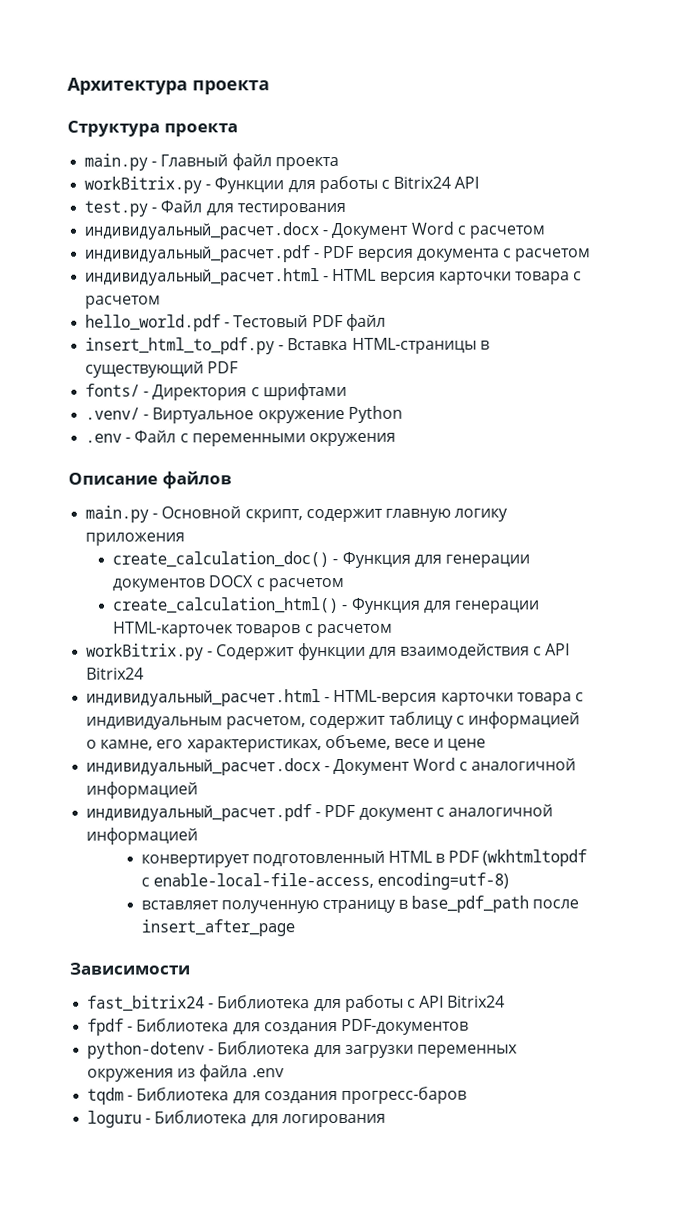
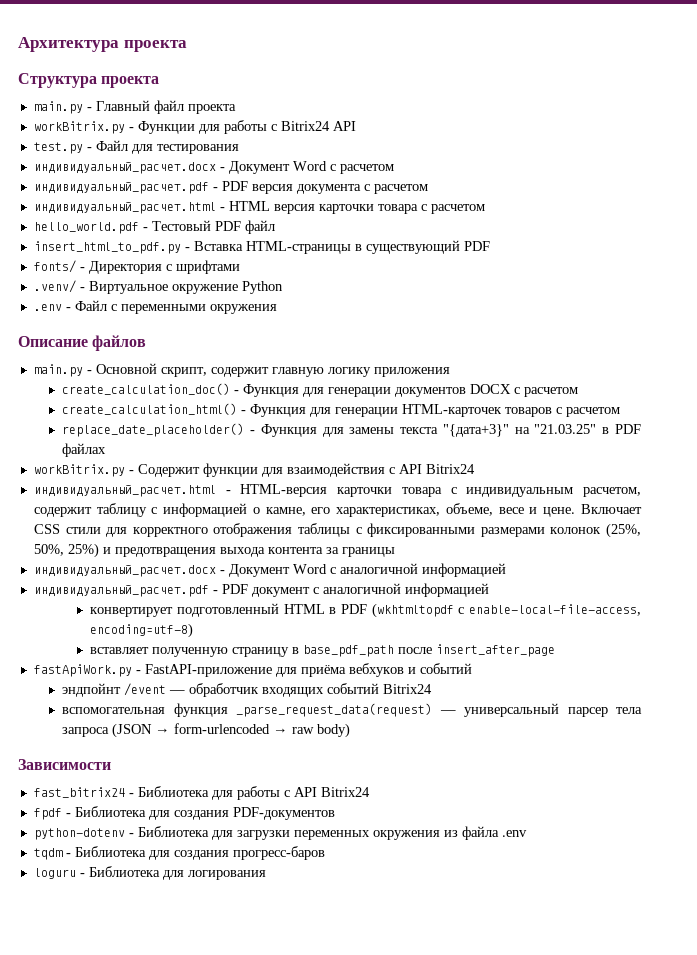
+ replace_date_placeholder() - Функция для замены текста "{дата+3}" на "21.03.25" в PDF файлах
- индивидуальный_расчет.html - HTML-версия карточки товара с индивидуальным расчетом, содержит таблицу с информацией о камне, его характеристиках, объеме, весе и цене
+ индивидуальный_расчет.html - HTML-версия карточки товара с индивидуальным расчетом, содержит таблицу с информацией о камне, его характеристиках, объеме, весе и цене. Включает CSS стили для корректного отображения таблицы с фиксированными размерами колонок (25%, 50%, 25%) и предотвращения выхода контента за границы
+ fastApiWork.py - FastAPI-приложение для приёма вебхуков и событий
+ эндпойнт /event — обработчик входящих событий Bitrix24
+ вспомогательная функция _parse_request_data(request) — универсальный парсер тела запроса (JSON → form-urlencoded → raw body)

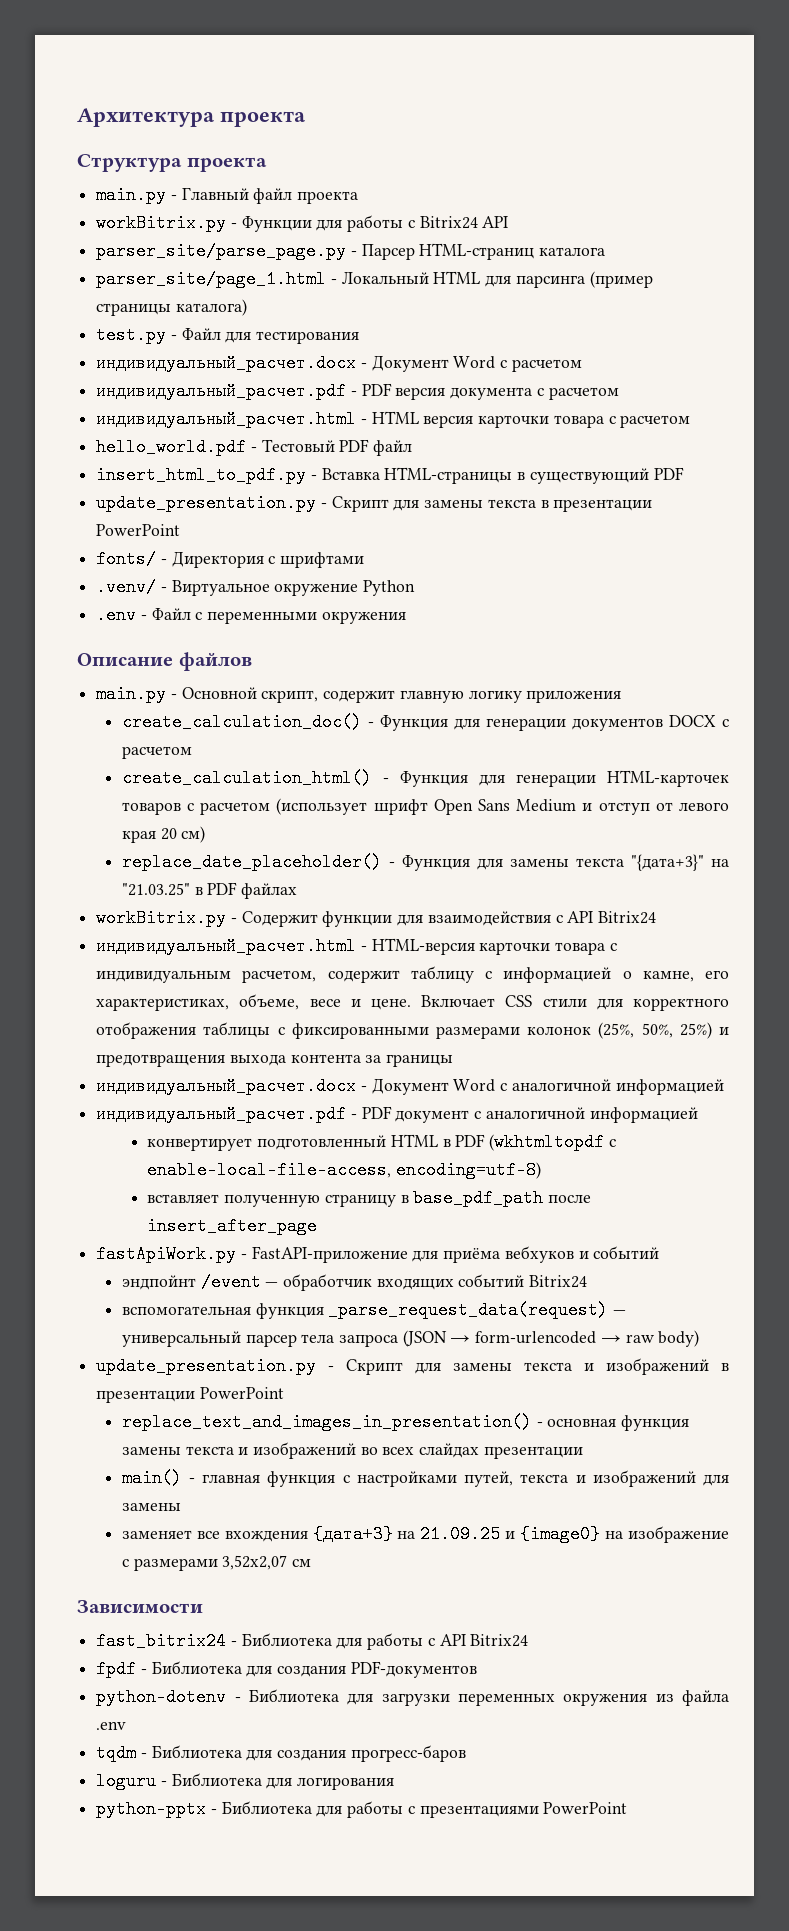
+ parser_site/parse_page.py - Парсер HTML-страниц каталога
+ parser_site/page_1.html - Локальный HTML для парсинга (пример страницы каталога)
+ update_presentation.py - Скрипт для замены текста в презентации PowerPoint
- create_calculation_html() - Функция для генерации HTML-карточек товаров с расчетом
+ create_calculation_html() - Функция для генерации HTML-карточек товаров с расчетом (использует шрифт Open Sans Medium и отступ от левого края 20 см)
+ update_presentation.py - Скрипт для замены текста и изображений в презентации PowerPoint
+ replace_text_and_images_in_presentation() - основная функция замены текста и изображений во всех слайдах презентации
+ main() - главная функция с настройками путей, текста и изображений для замены
+ заменяет все вхождения {дата+3} на 21.09.25 и {image0} на изображение с размерами 3,52x2,07 см
+ python-pptx - Библиотека для работы с презентациями PowerPoint

